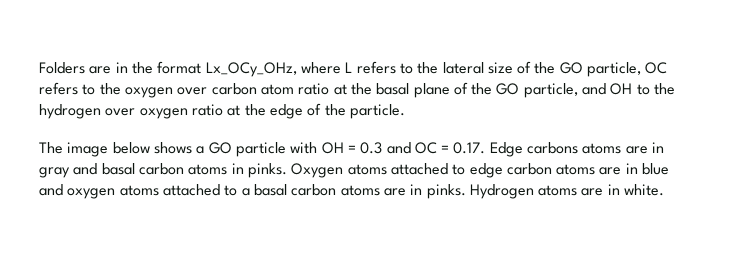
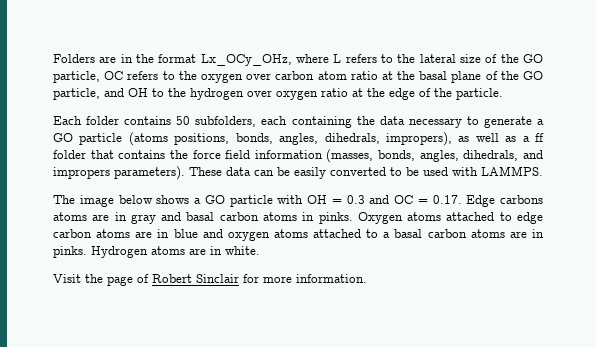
+ Each folder contains 50 subfolders, each containing the data necessary to generate a GO particle (atoms positions, bonds, angles, dihedrals, impropers), as well as a ff folder that contains the force field information (masses, bonds, angles, dihedrals, and impropers parameters). These data can be easily converted to be used with LAMMPS.
+ Visit the page of Robert Sinclair for more information.

